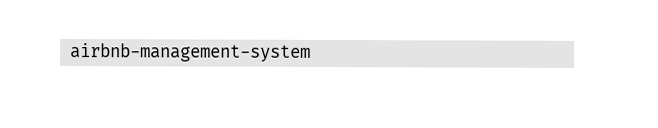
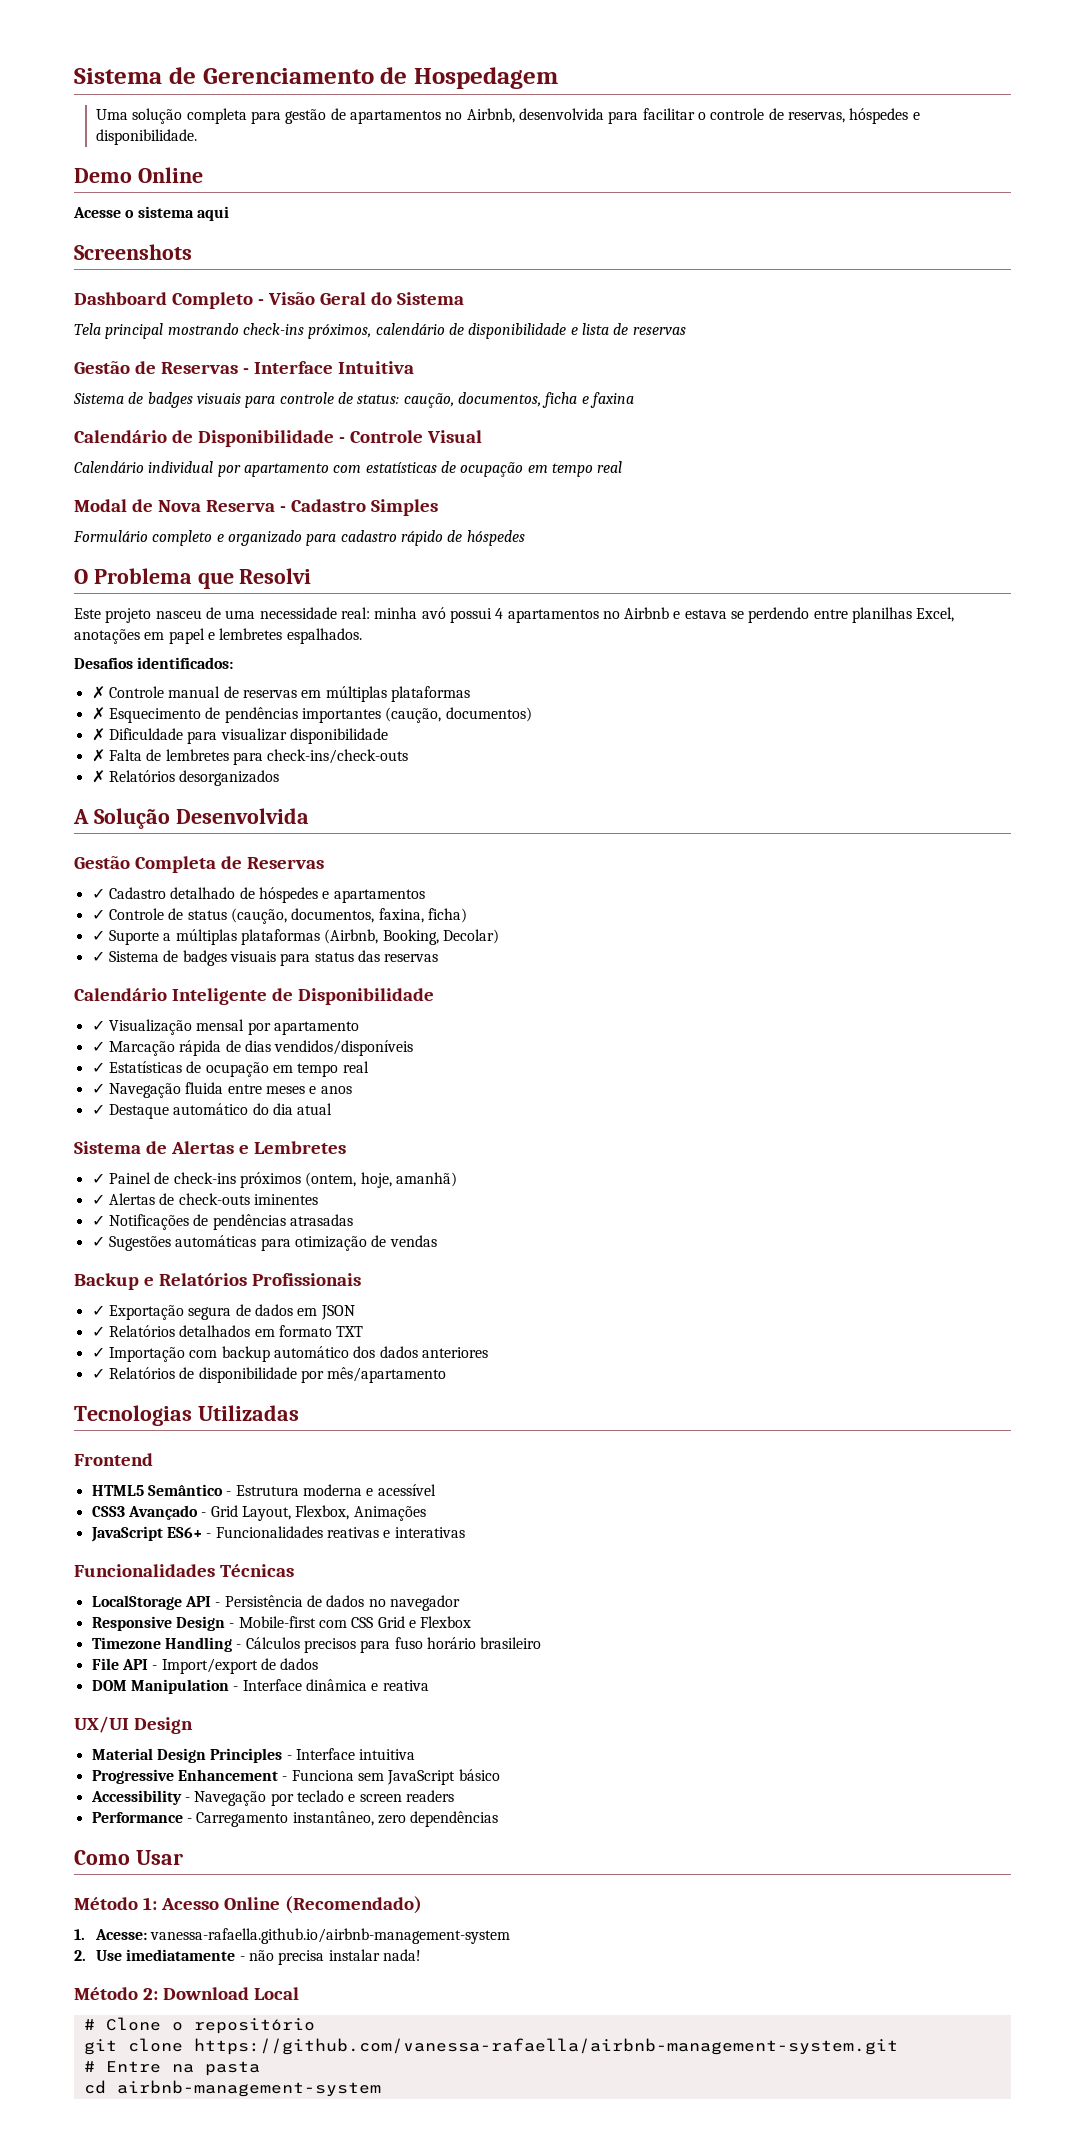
- airbnb-management-system
+ Sistema de Gerenciamento de Hospedagem
+ Uma solução completa para gestão de apartamentos no Airbnb, desenvolvida para facilitar o controle de reservas, hóspedes e disponibilidade.
+ Demo Online
+ Acesse o sistema aqui
+ Screenshots
+ Dashboard Completo - Visão Geral do Sistema
+ Tela principal mostrando check-ins próximos, calendário de disponibilidade e lista de reservas
+ Gestão de Reservas - Interface Intuitiva
+ Sistema de badges visuais para controle de status: caução, documentos, ficha e faxina
+ Calendário de Disponibilidade - Controle Visual
+ Calendário individual por apartamento com estatísticas de ocupação em tempo real
+ Modal de Nova Reserva - Cadastro Simples
+ Formulário completo e organizado para cadastro rápido de hóspedes
+ O Problema que Resolvi
+ Este projeto nasceu de uma necessidade real: minha avó possui 4 apartamentos no Airbnb e estava se perdendo entre planilhas Excel, anotações em papel e lembretes espalhados.
+ Desafios identificados:
+ ✗ Controle manual de reservas em múltiplas plataformas
+ ✗ Esquecimento de pendências importantes (caução, documentos)
+ ✗ Dificuldade para visualizar disponibilidade
+ ✗ Falta de lembretes para check-ins/check-outs
+ ✗ Relatórios desorganizados
+ A Solução Desenvolvida
+ Gestão Completa de Reservas
+ ✓ Cadastro detalhado de hóspedes e apartamentos
+ ✓ Controle de status (caução, documentos, faxina, ficha)
+ ✓ Suporte a múltiplas plataformas (Airbnb, Booking, Decolar)
+ ✓ Sistema de badges visuais para status das reservas
+ Calendário Inteligente de Disponibilidade
+ ✓ Visualização mensal por apartamento
+ ✓ Marcação rápida de dias vendidos/disponíveis
+ ✓ Estatísticas de ocupação em tempo real
+ ✓ Navegação fluida entre meses e anos
+ ✓ Destaque automático do dia atual
+ Sistema de Alertas e Lembretes
+ ✓ Painel de check-ins próximos (ontem, hoje, amanhã)
+ ✓ Alertas de check-outs iminentes
+ ✓ Notificações de pendências atrasadas
+ ✓ Sugestões automáticas para otimização de vendas
+ Backup e Relatórios Profissionais
+ ✓ Exportação segura de dados em JSON
+ ✓ Relatórios detalhados em formato TXT
+ ✓ Importação com backup automático dos dados anteriores
+ ✓ Relatórios de disponibilidade por mês/apartamento
+ Tecnologias Utilizadas
+ Frontend
+ HTML5 Semântico - Estrutura moderna e acessível
+ CSS3 Avançado - Grid Layout, Flexbox, Animações
+ JavaScript ES6+ - Funcionalidades reativas e interativas
+ Funcionalidades Técnicas
+ LocalStorage API - Persistência de dados no navegador
+ Responsive Design - Mobile-first com CSS Grid e Flexbox
+ Timezone Handling - Cálculos precisos para fuso horário brasileiro
+ File API - Import/export de dados
+ DOM Manipulation - Interface dinâmica e reativa
+ UX/UI Design
+ Material Design Principles - Interface intuitiva
+ Progressive Enhancement - Funciona sem JavaScript básico
+ Accessibility - Navegação por teclado e screen readers
+ Performance - Carregamento instantâneo, zero dependências
+ Como Usar
+ Método 1: Acesso Online (Recomendado)
+ 1. Acesse: vanessa-rafaella.github.io/airbnb-management-system
+ 2. Use imediatamente - não precisa instalar nada!
+ Método 2: Download Local
+ # Clone o repositório
+ git clone https://github.com/vanessa-rafaella/airbnb-management-system.git
+ # Entre na pasta
+ cd airbnb-management-system

